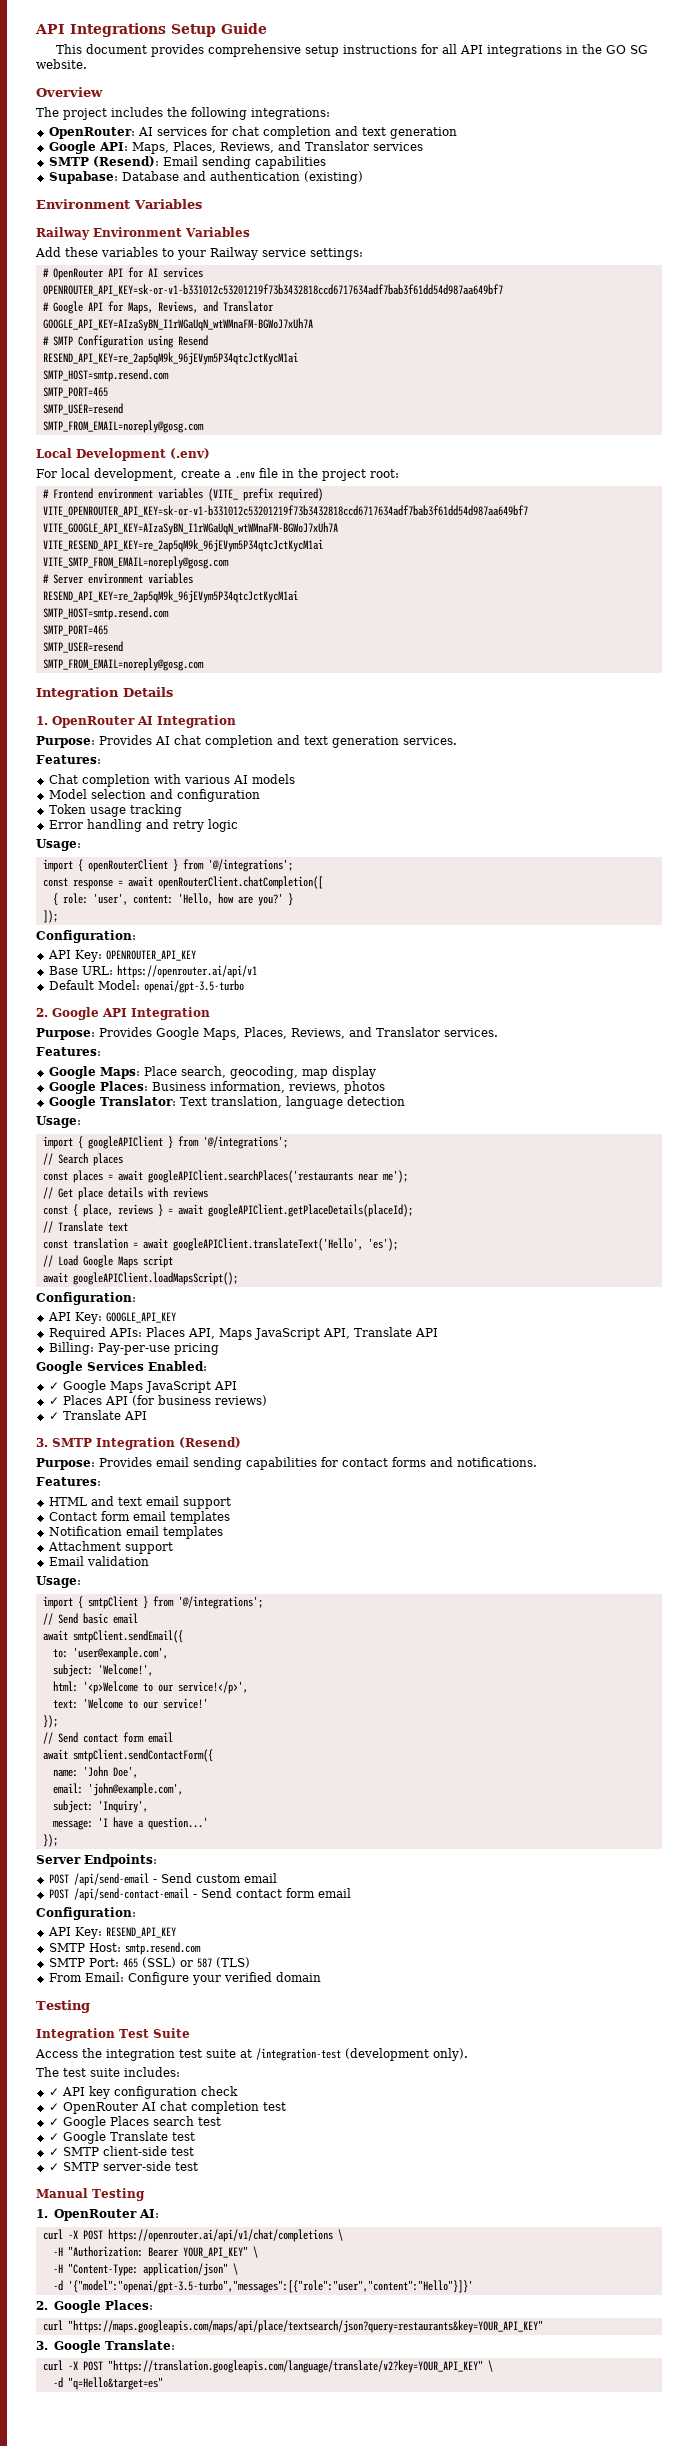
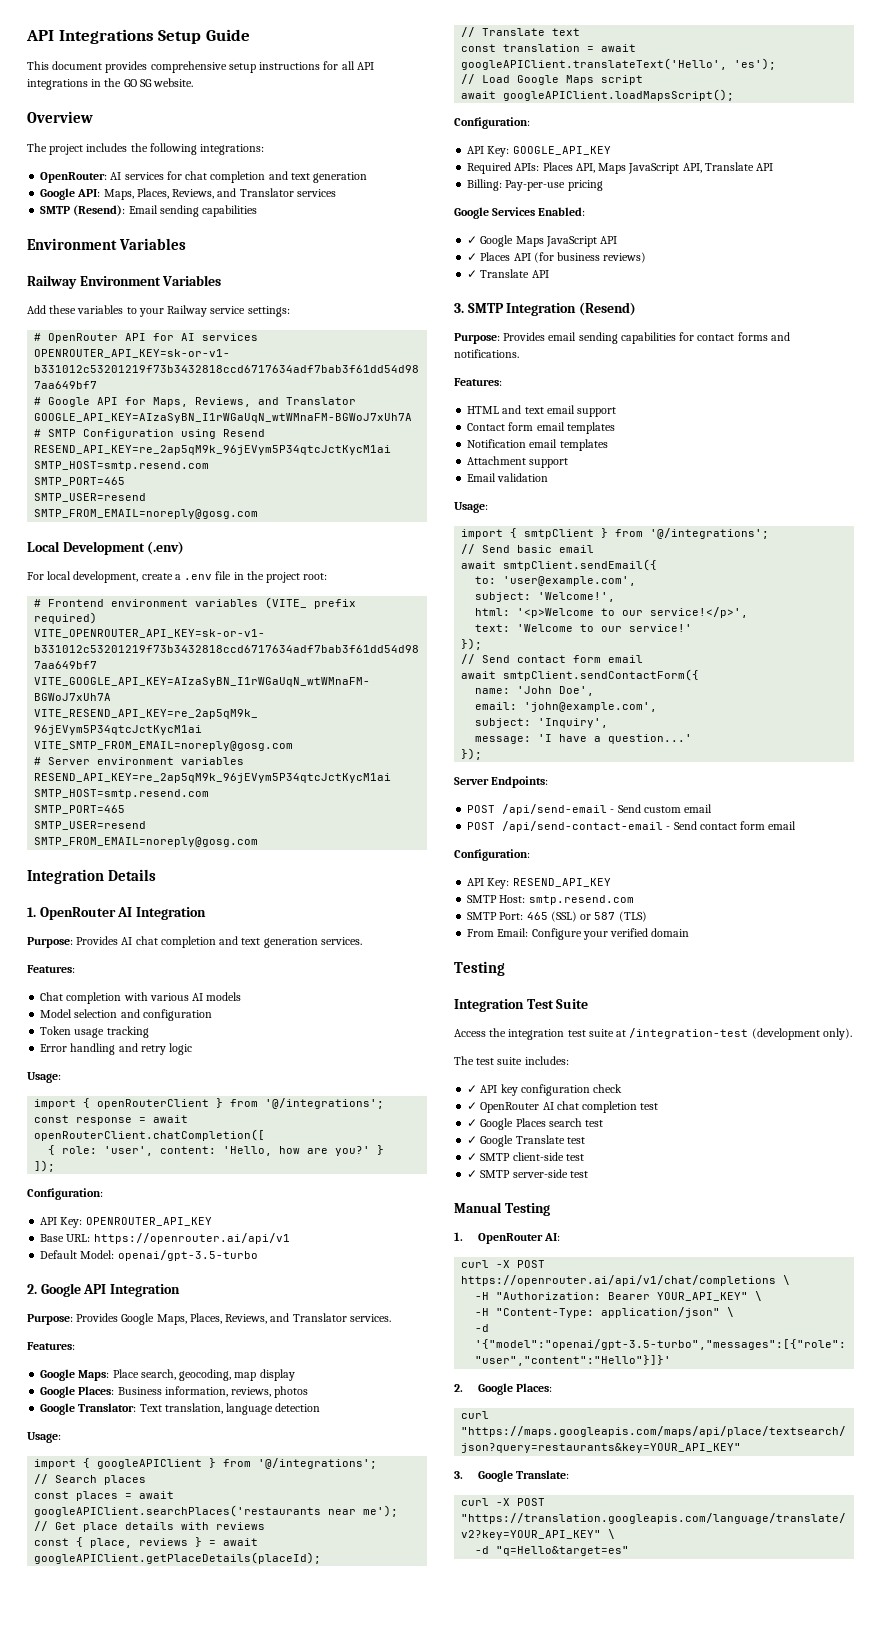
- Supabase: Database and authentication (existing)

